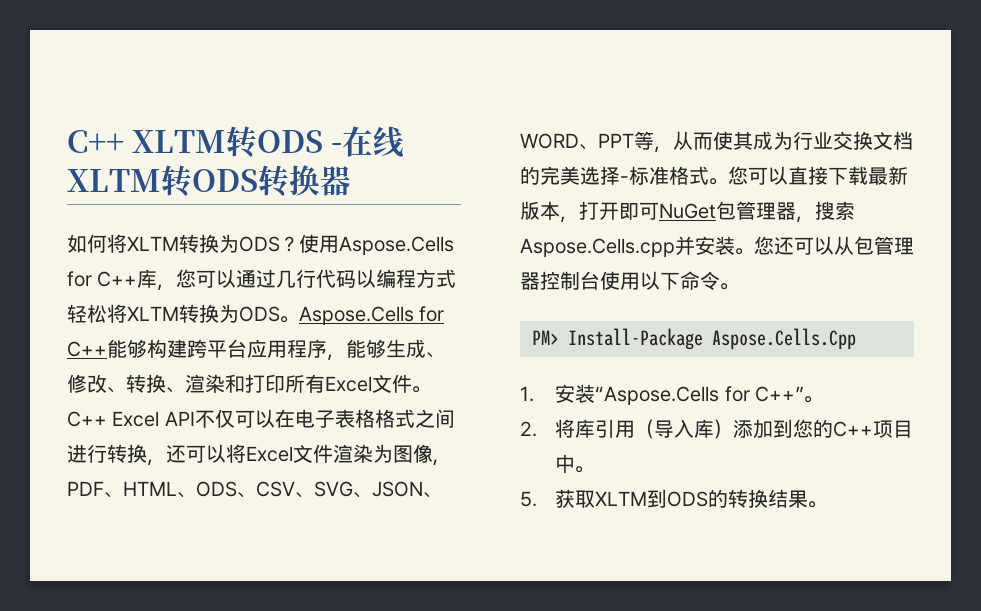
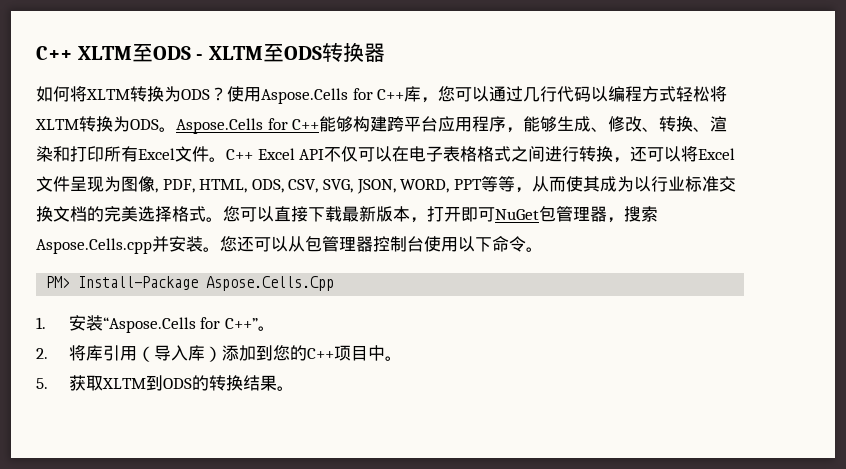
- C++ XLTM转ODS -在线XLTM转ODS转换器
+ C++ XLTM至ODS - XLTM至ODS转换器
- C++ Excel API不仅可以在电子表格格式之间进行转换，还可以将Excel文件渲染为图像, PDF、HTML、ODS、CSV、SVG、JSON、WORD、PPT等，从而使其成为行业交换文档的完美选择-标准格式。
+ C++ Excel API不仅可以在电子表格格式之间进行转换，还可以将Excel文件呈现为图像, PDF, HTML, ODS, CSV, SVG, JSON, WORD, PPT等等，从而使其成为以行业标准交换文档的完美选择格式。

